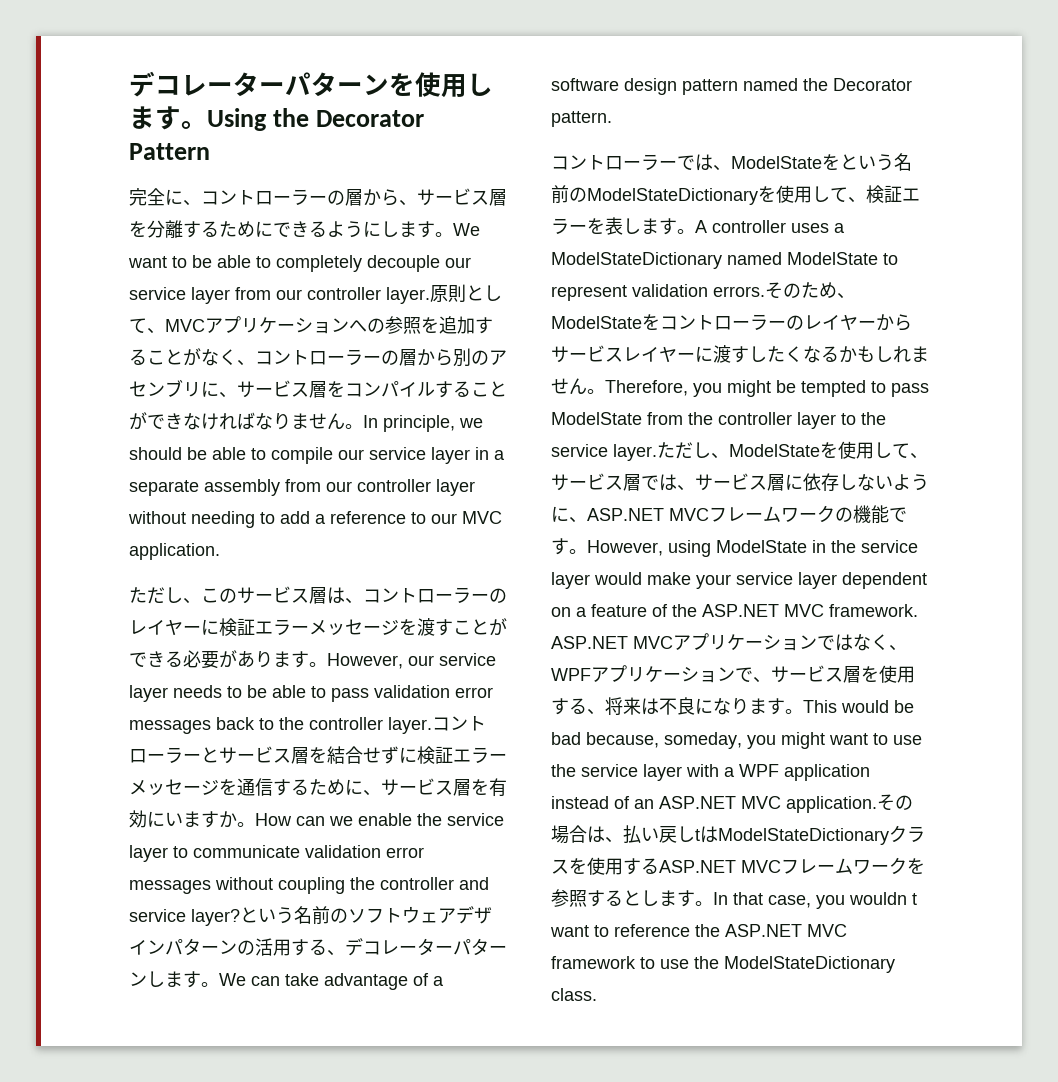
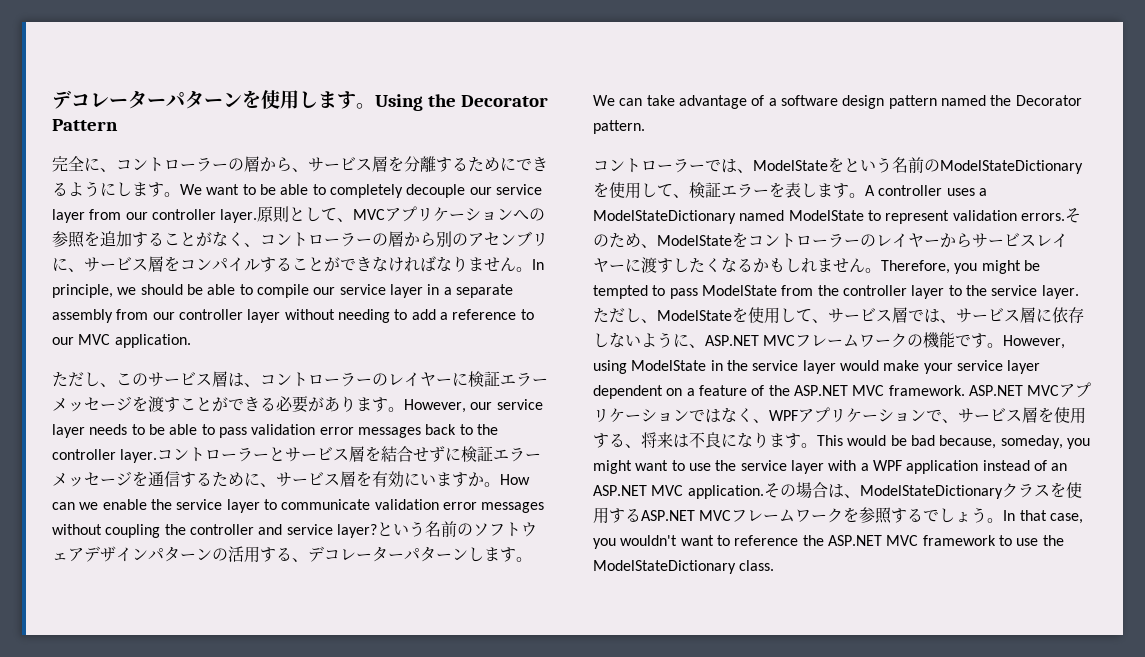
- その場合は、払い戻しtはModelStateDictionaryクラスを使用するASP.NET MVCフレームワークを参照するとします。
+ その場合は、ModelStateDictionaryクラスを使用するASP.NET MVCフレームワークを参照するでしょう。
- In that case, you wouldn t want to reference the ASP.NET MVC framework to use the ModelStateDictionary class.
+ In that case, you wouldn't want to reference the ASP.NET MVC framework to use the ModelStateDictionary class.

